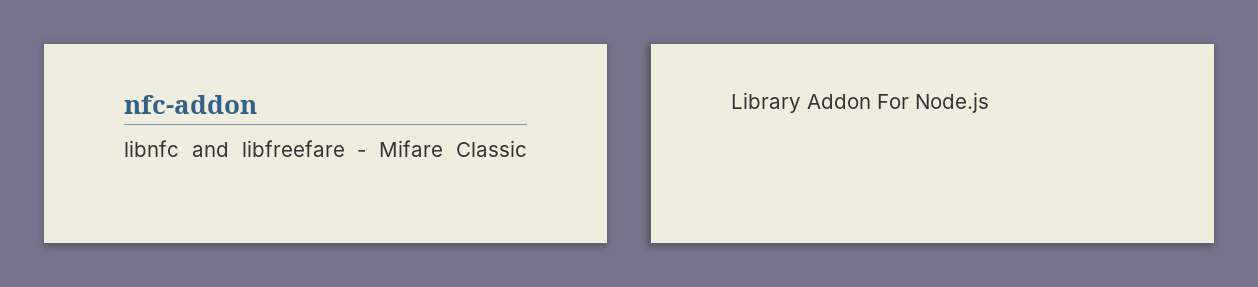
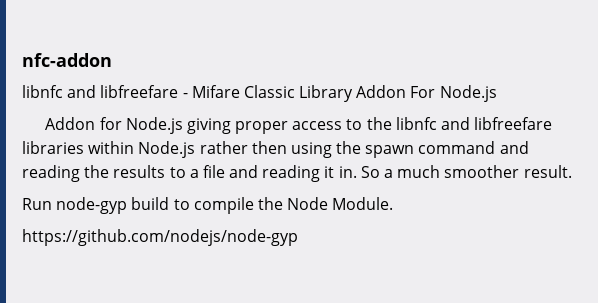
+ Addon for Node.js giving proper access to the libnfc and libfreefare libraries within Node.js rather then using the spawn command and reading the results to a file and reading it in. So a much smoother result.
+ Run node-gyp build to compile the Node Module.
+ https://github.com/nodejs/node-gyp

